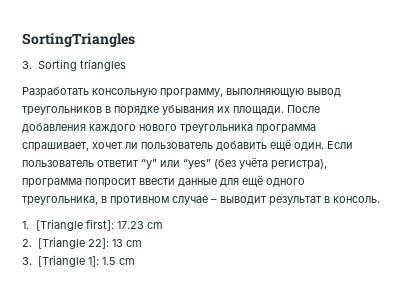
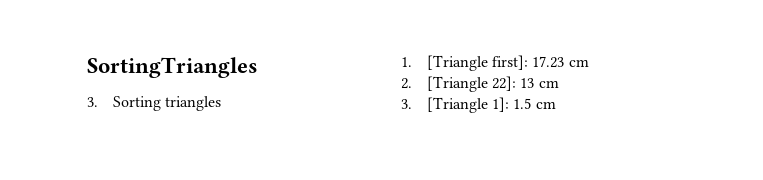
- Разработать консольную программу, выполняющую вывод треугольников в порядке убывания их площади. После добавления каждого нового треугольника программа спрашивает, хочет ли пользователь добавить ещё один. Если пользователь ответит “y” или “yes” (без учёта регистра), программа попросит ввести данные для ещё одного треугольника, в противном случае – выводит результат в консоль.

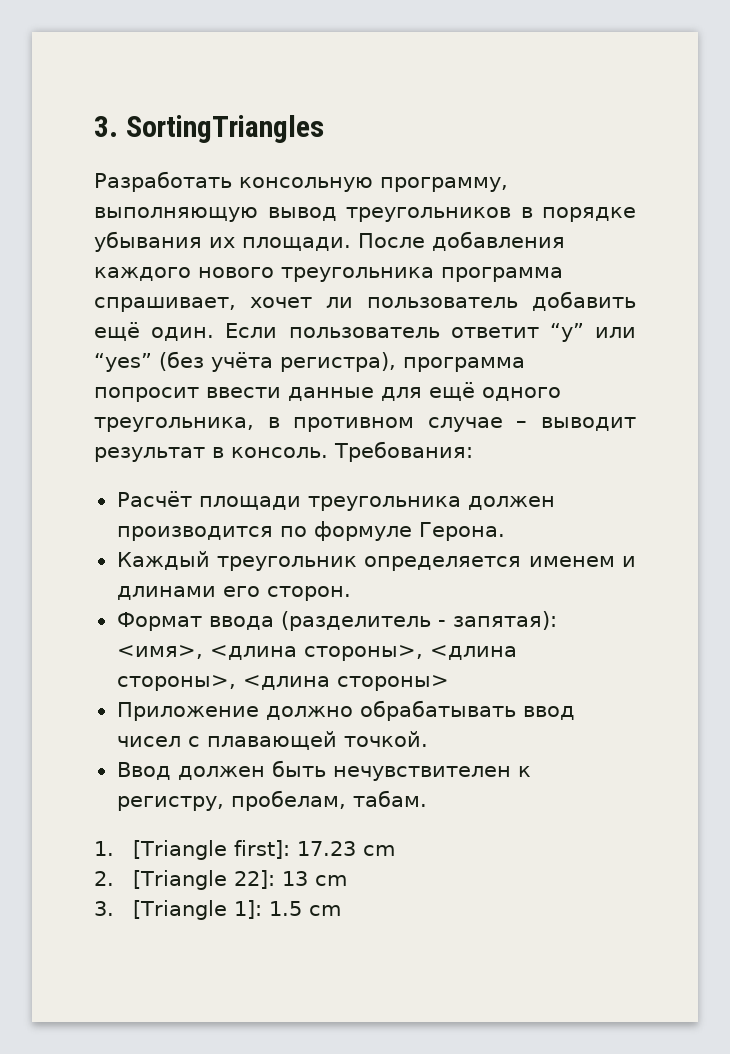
- SortingTriangles
+ 3. SortingTriangles
- 3. Sorting triangles
+ Разработать консольную программу, выполняющую вывод треугольников в порядке убывания их площади. После добавления каждого нового треугольника программа спрашивает, хочет ли пользователь добавить ещё один. Если пользователь ответит “y” или “yes” (без учёта регистра), программа попросит ввести данные для ещё одного треугольника, в противном случае – выводит результат в консоль. Требования:
+ Расчёт площади треугольника должен производится по формуле Герона.
+ Каждый треугольник определяется именем и длинами его сторон.
+ Формат ввода (разделитель - запятая): <имя>, <длина стороны>, <длина стороны>, <длина стороны>
+ Приложение должно обрабатывать ввод чисел с плавающей точкой.
+ Ввод должен быть нечувствителен к регистру, пробелам, табам.

